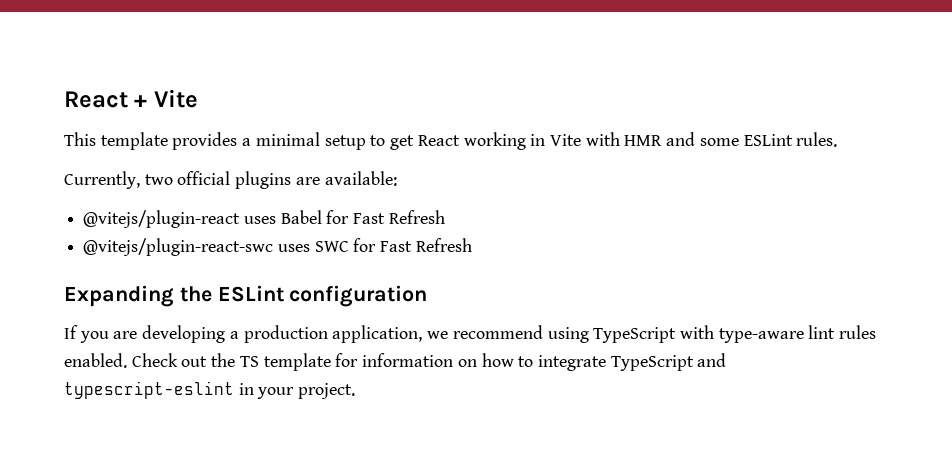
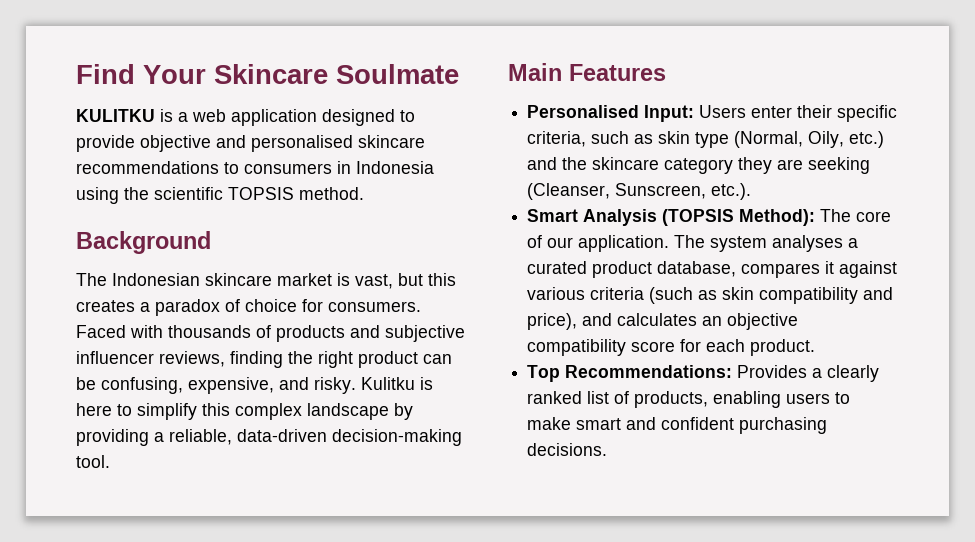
- React + Vite
- This template provides a minimal setup to get React working in Vite with HMR and some ESLint rules.
- Currently, two official plugins are available:
- @vitejs/plugin-react uses Babel for Fast Refresh
- @vitejs/plugin-react-swc uses SWC for Fast Refresh
- Expanding the ESLint configuration
- If you are developing a production application, we recommend using TypeScript with type-aware lint rules enabled. Check out the TS template for information on how to integrate TypeScript and typescript-eslint in your project.
+ Find Your Skincare Soulmate
+ KULITKU is a web application designed to provide objective and personalised skincare recommendations to consumers in Indonesia using the scientific TOPSIS method.
+ Background
+ The Indonesian skincare market is vast, but this creates a paradox of choice for consumers. Faced with thousands of products and subjective influencer reviews, finding the right product can be confusing, expensive, and risky. Kulitku is here to simplify this complex landscape by providing a reliable, data-driven decision-making tool.
+ Main Features
+ Personalised Input: Users enter their specific criteria, such as skin type (Normal, Oily, etc.) and the skincare category they are seeking (Cleanser, Sunscreen, etc.).
+ Smart Analysis (TOPSIS Method): The core of our application. The system analyses a curated product database, compares it against various criteria (such as skin compatibility and price), and calculates an objective compatibility score for each product.
+ Top Recommendations: Provides a clearly ranked list of products, enabling users to make smart and confident purchasing decisions.

